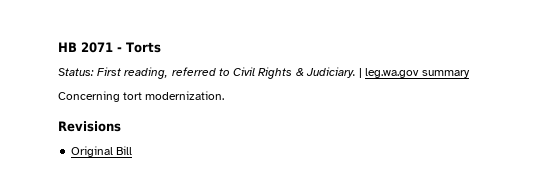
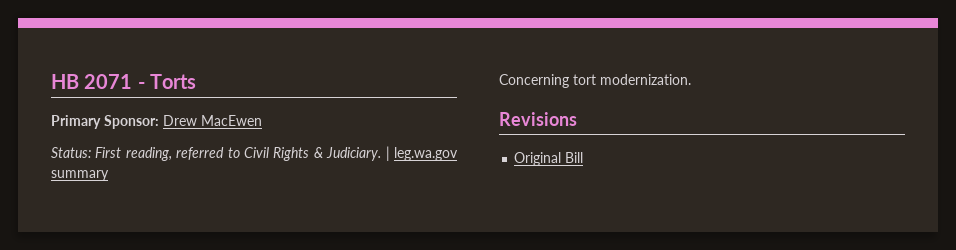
+ Primary Sponsor: Drew MacEwen

